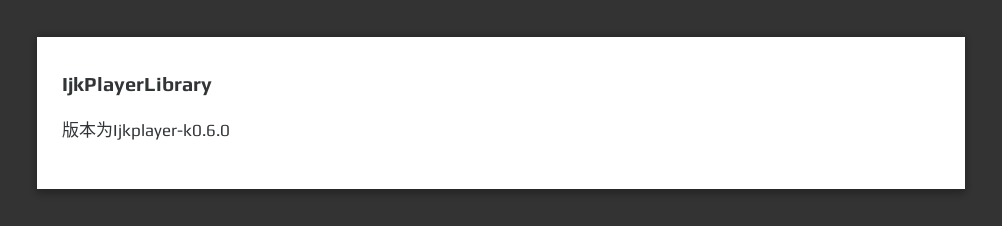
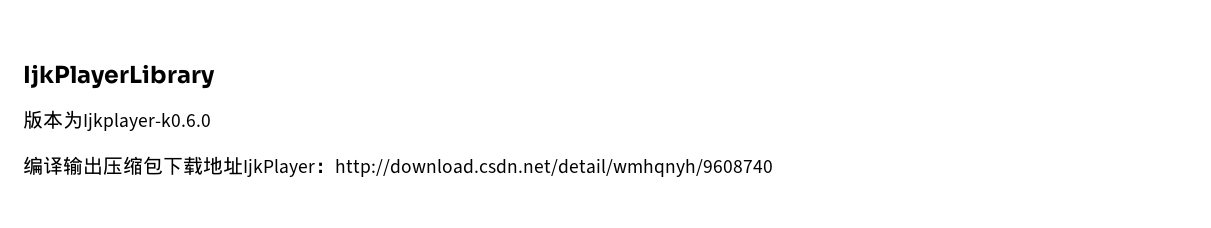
+ 编译输出压缩包下载地址IjkPlayer：http://download.csdn.net/detail/wmhqnyh/9608740

